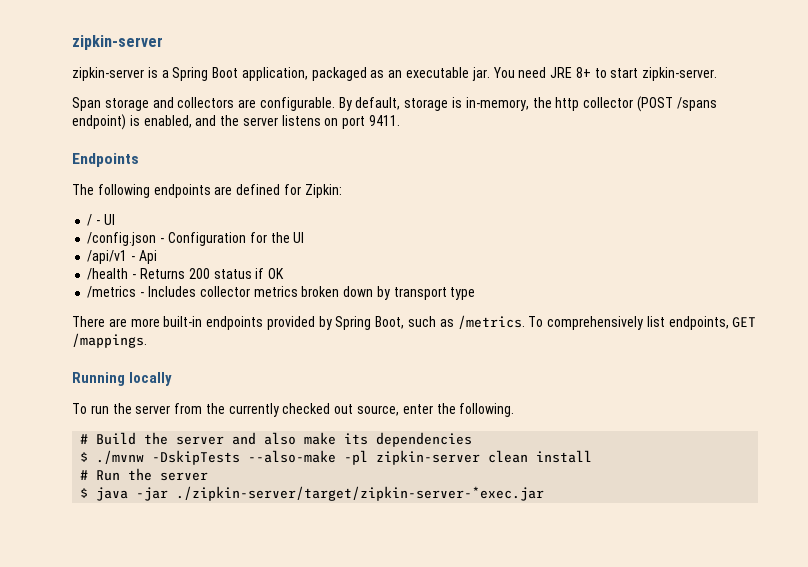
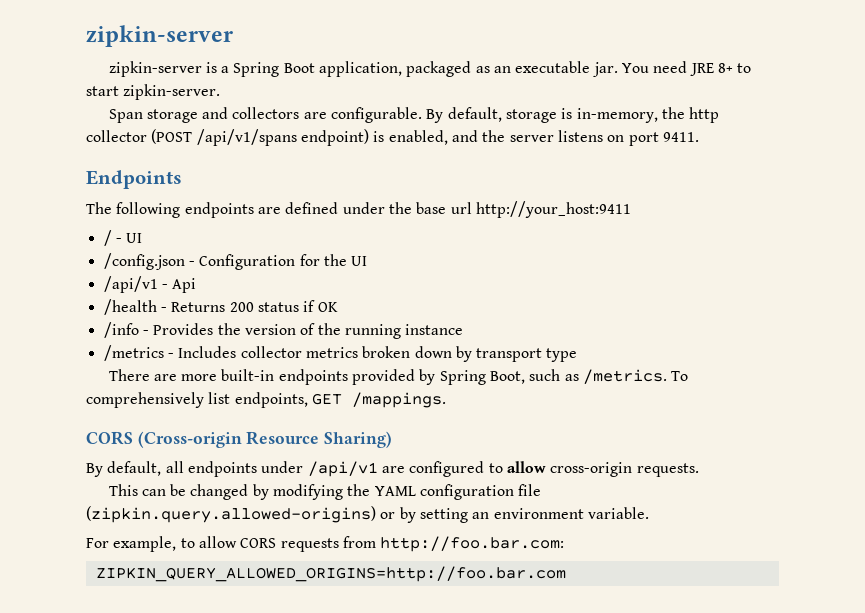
- By default, storage is in-memory, the http collector (POST /spans endpoint) is enabled, and the server listens on port 9411.
+ By default, storage is in-memory, the http collector (POST /api/v1/spans endpoint) is enabled, and the server listens on port 9411.
- The following endpoints are defined for Zipkin:
+ The following endpoints are defined under the base url http://your_host:9411
+ /info - Provides the version of the running instance
- Running locally
- To run the server from the currently checked out source, enter the following.
- # Build the server and also make its dependencies
- $ ./mvnw -DskipTests --also-make -pl zipkin-server clean install
- # Run the server
- $ java -jar ./zipkin-server/target/zipkin-server-*exec.jar
+ CORS (Cross-origin Resource Sharing)
+ By default, all endpoints under /api/v1 are configured to allow cross-origin requests.
+ This can be changed by modifying the YAML configuration file (zipkin.query.allowed-origins) or by setting an environment variable.
+ For example, to allow CORS requests from http://foo.bar.com:
+ ZIPKIN_QUERY_ALLOWED_ORIGINS=http://foo.bar.com

